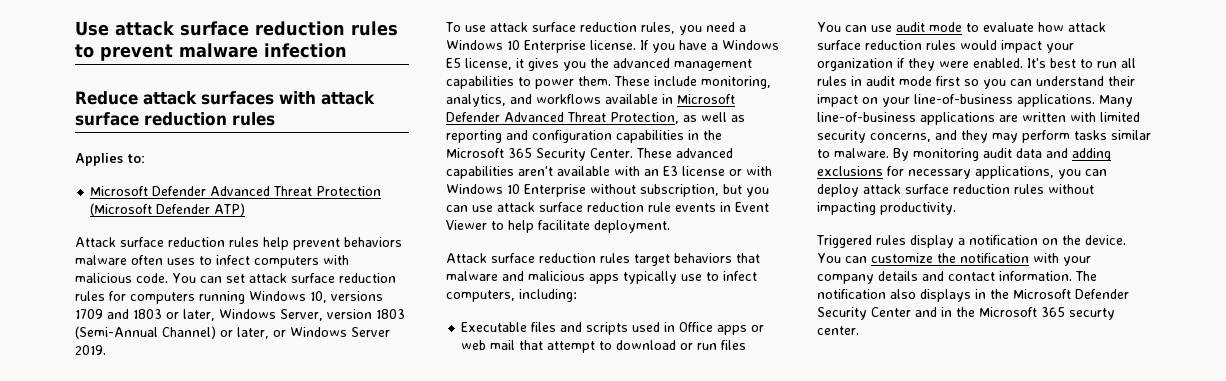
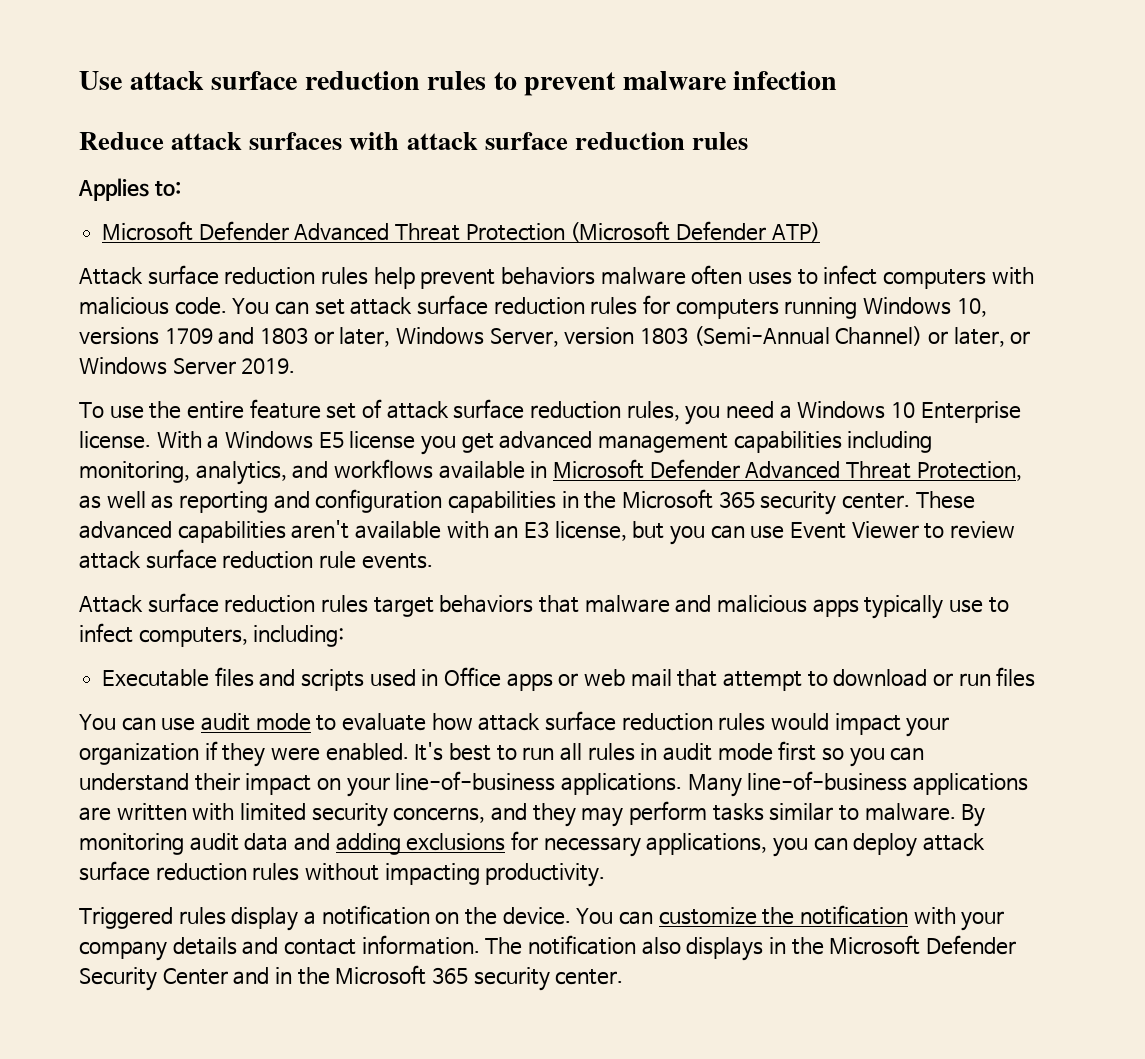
- To use attack surface reduction rules, you need a Windows 10 Enterprise license.
+ To use the entire feature set of attack surface reduction rules, you need a Windows 10 Enterprise license.
- If you have a Windows E5 license, it gives you the advanced management capabilities to power them. These include monitoring, analytics, and workflows available in Microsoft Defender Advanced Threat Protection, as well as reporting and configuration capabilities in the Microsoft 365 Security Center.
+ With a Windows E5 license you get advanced management capabilities including monitoring, analytics, and workflows available in Microsoft Defender Advanced Threat Protection, as well as reporting and configuration capabilities in the Microsoft 365 security center.
- These advanced capabilities aren't available with an E3 license or with Windows 10 Enterprise without subscription, but you can use attack surface reduction rule events in Event Viewer to help facilitate deployment.
+ These advanced capabilities aren't available with an E3 license, but you can use Event Viewer to review attack surface reduction rule events.
- The notification also displays in the Microsoft Defender Security Center and in the Microsoft 365 securty center.
+ The notification also displays in the Microsoft Defender Security Center and in the Microsoft 365 security center.

